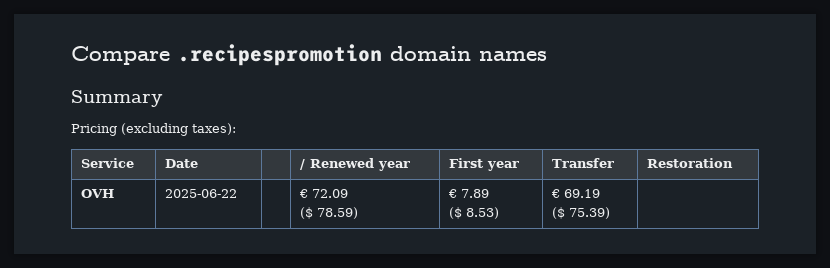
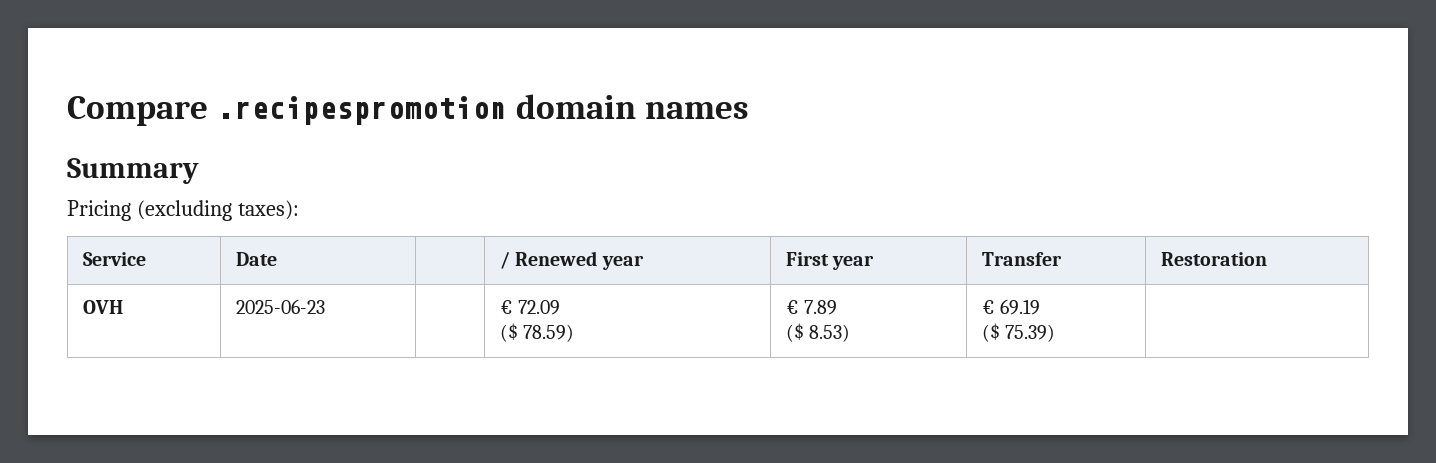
- OVH | 2025-06-22 | | € 72.09
+ OVH | 2025-06-23 | | € 72.09

